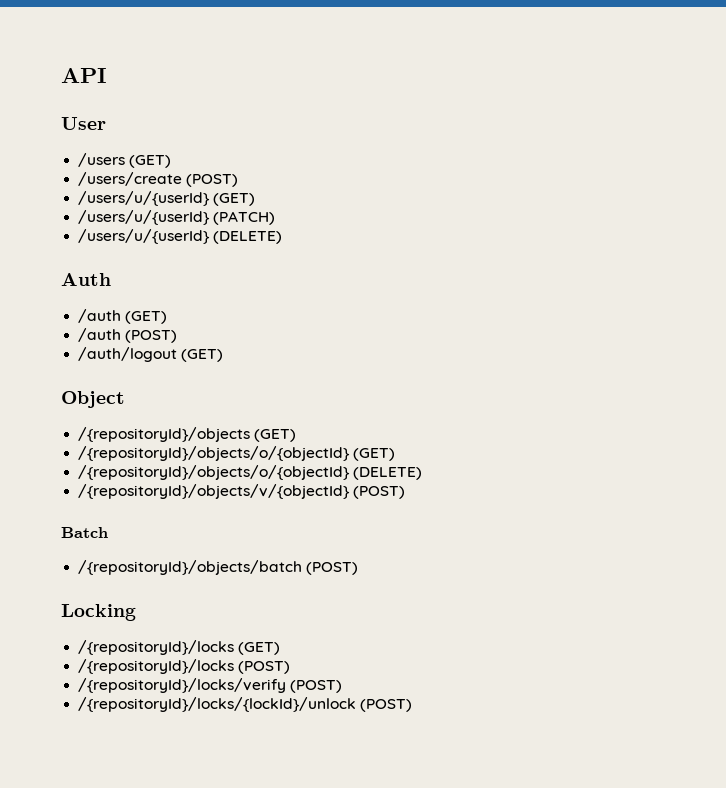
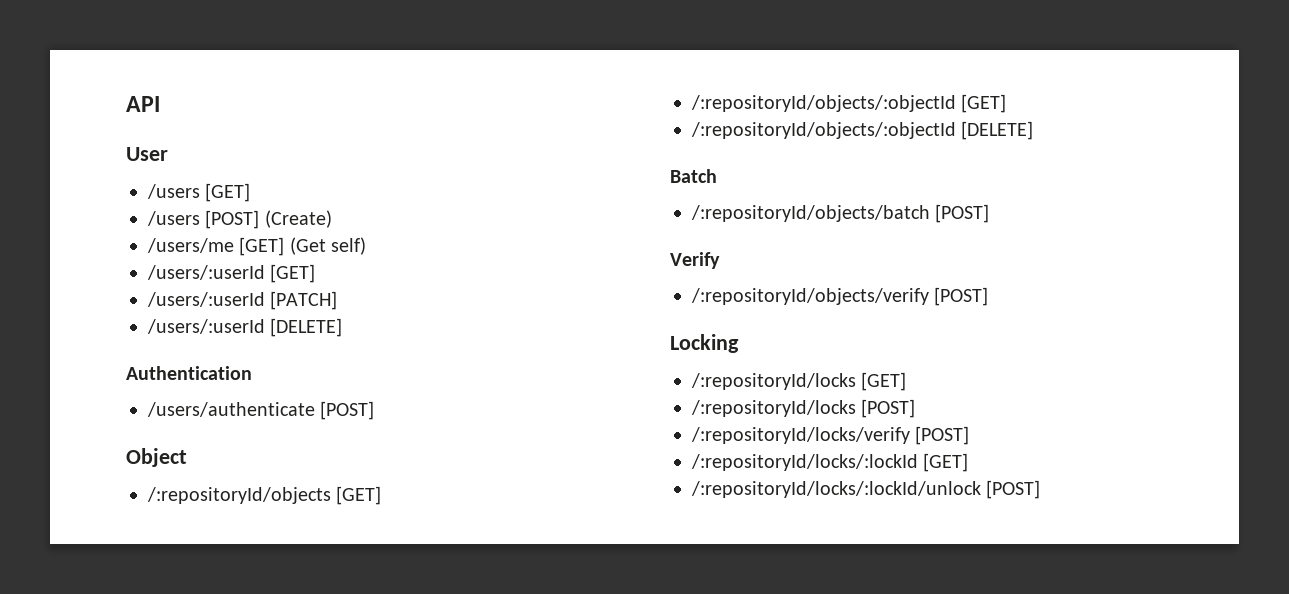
- /users (GET)
- /users/create (POST)
- /users/u/{userId} (GET)
- /users/u/{userId} (PATCH)
- /users/u/{userId} (DELETE)
- Auth
- /auth (GET)
- /auth (POST)
- /auth/logout (GET)
+ /users [GET]
+ /users [POST] (Create)
+ /users/me [GET] (Get self)
+ /users/:userId [GET]
+ /users/:userId [PATCH]
+ /users/:userId [DELETE]
+ Authentication
+ /users/authenticate [POST]
  Object
- /{repositoryId}/objects (GET)
- /{repositoryId}/objects/o/{objectId} (GET)
- /{repositoryId}/objects/o/{objectId} (DELETE)
- /{repositoryId}/objects/v/{objectId} (POST)
+ /:repositoryId/objects [GET]
+ /:repositoryId/objects/:objectId [GET]
+ /:repositoryId/objects/:objectId [DELETE]
  Batch
- /{repositoryId}/objects/batch (POST)
+ /:repositoryId/objects/batch [POST]
+ Verify
+ /:repositoryId/objects/verify [POST]
  Locking
- /{repositoryId}/locks (GET)
- /{repositoryId}/locks (POST)
- /{repositoryId}/locks/verify (POST)
- /{repositoryId}/locks/{lockId}/unlock (POST)
+ /:repositoryId/locks [GET]
+ /:repositoryId/locks [POST]
+ /:repositoryId/locks/verify [POST]
+ /:repositoryId/locks/:lockId [GET]
+ /:repositoryId/locks/:lockId/unlock [POST]

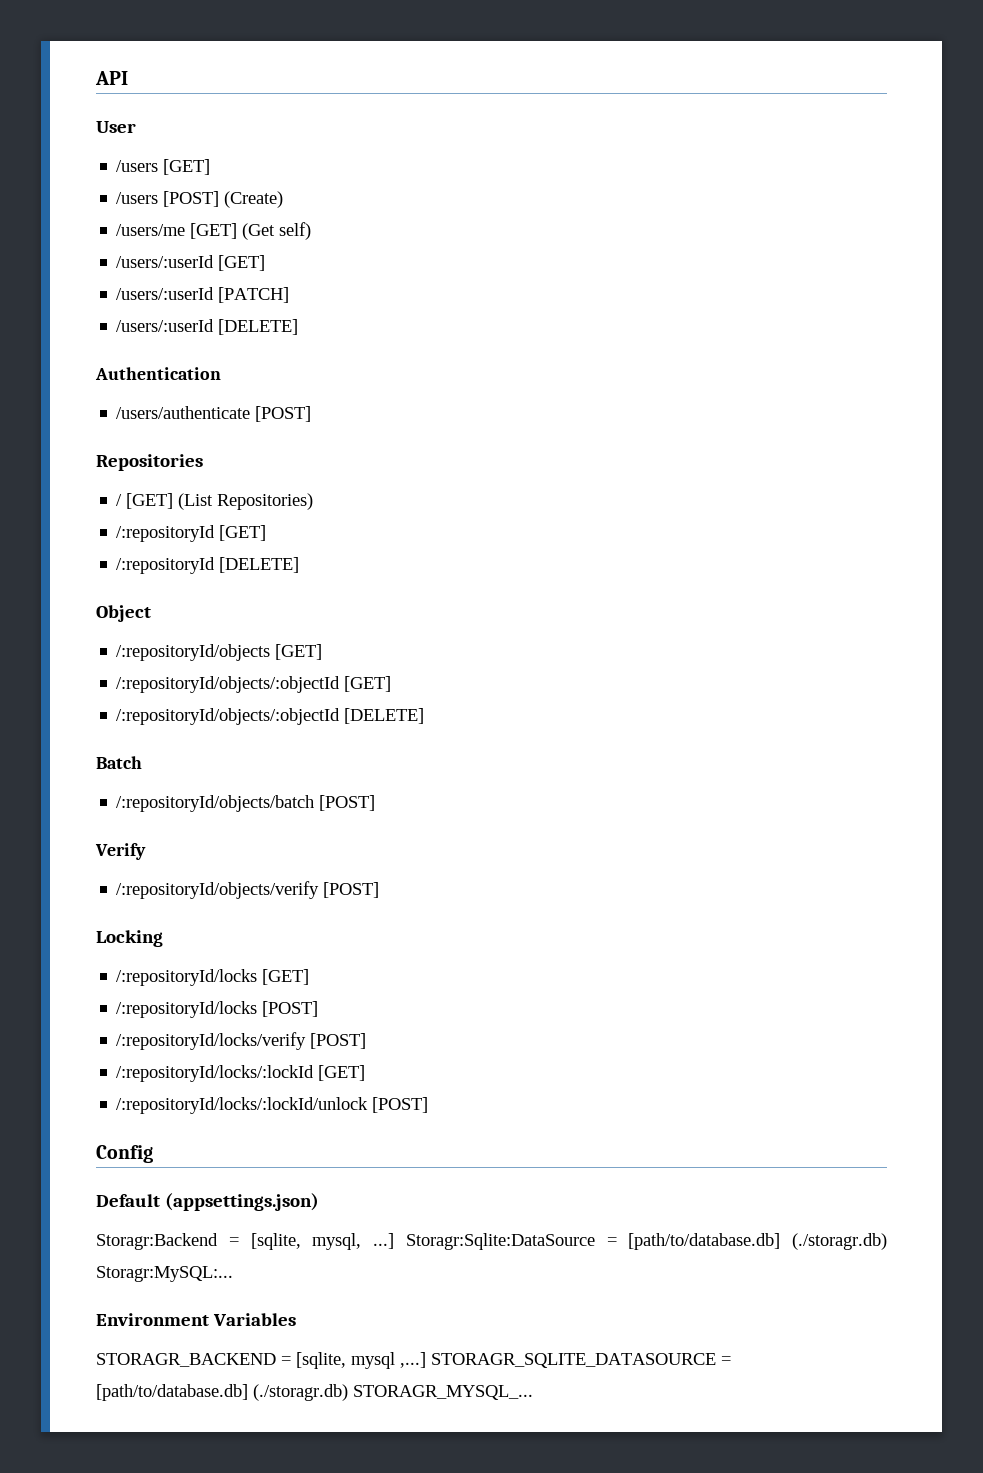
+ Repositories
+ / [GET] (List Repositories)
+ /:repositoryId [GET]
+ /:repositoryId [DELETE]
+ Config
+ Default (appsettings.json)
+ Storagr:Backend = [sqlite, mysql, ...] Storagr:Sqlite:DataSource = [path/to/database.db] (./storagr.db) Storagr:MySQL:...
+ Environment Variables
+ STORAGR_BACKEND = [sqlite, mysql ,...] STORAGR_SQLITE_DATASOURCE = [path/to/database.db] (./storagr.db) STORAGR_MYSQL_...

